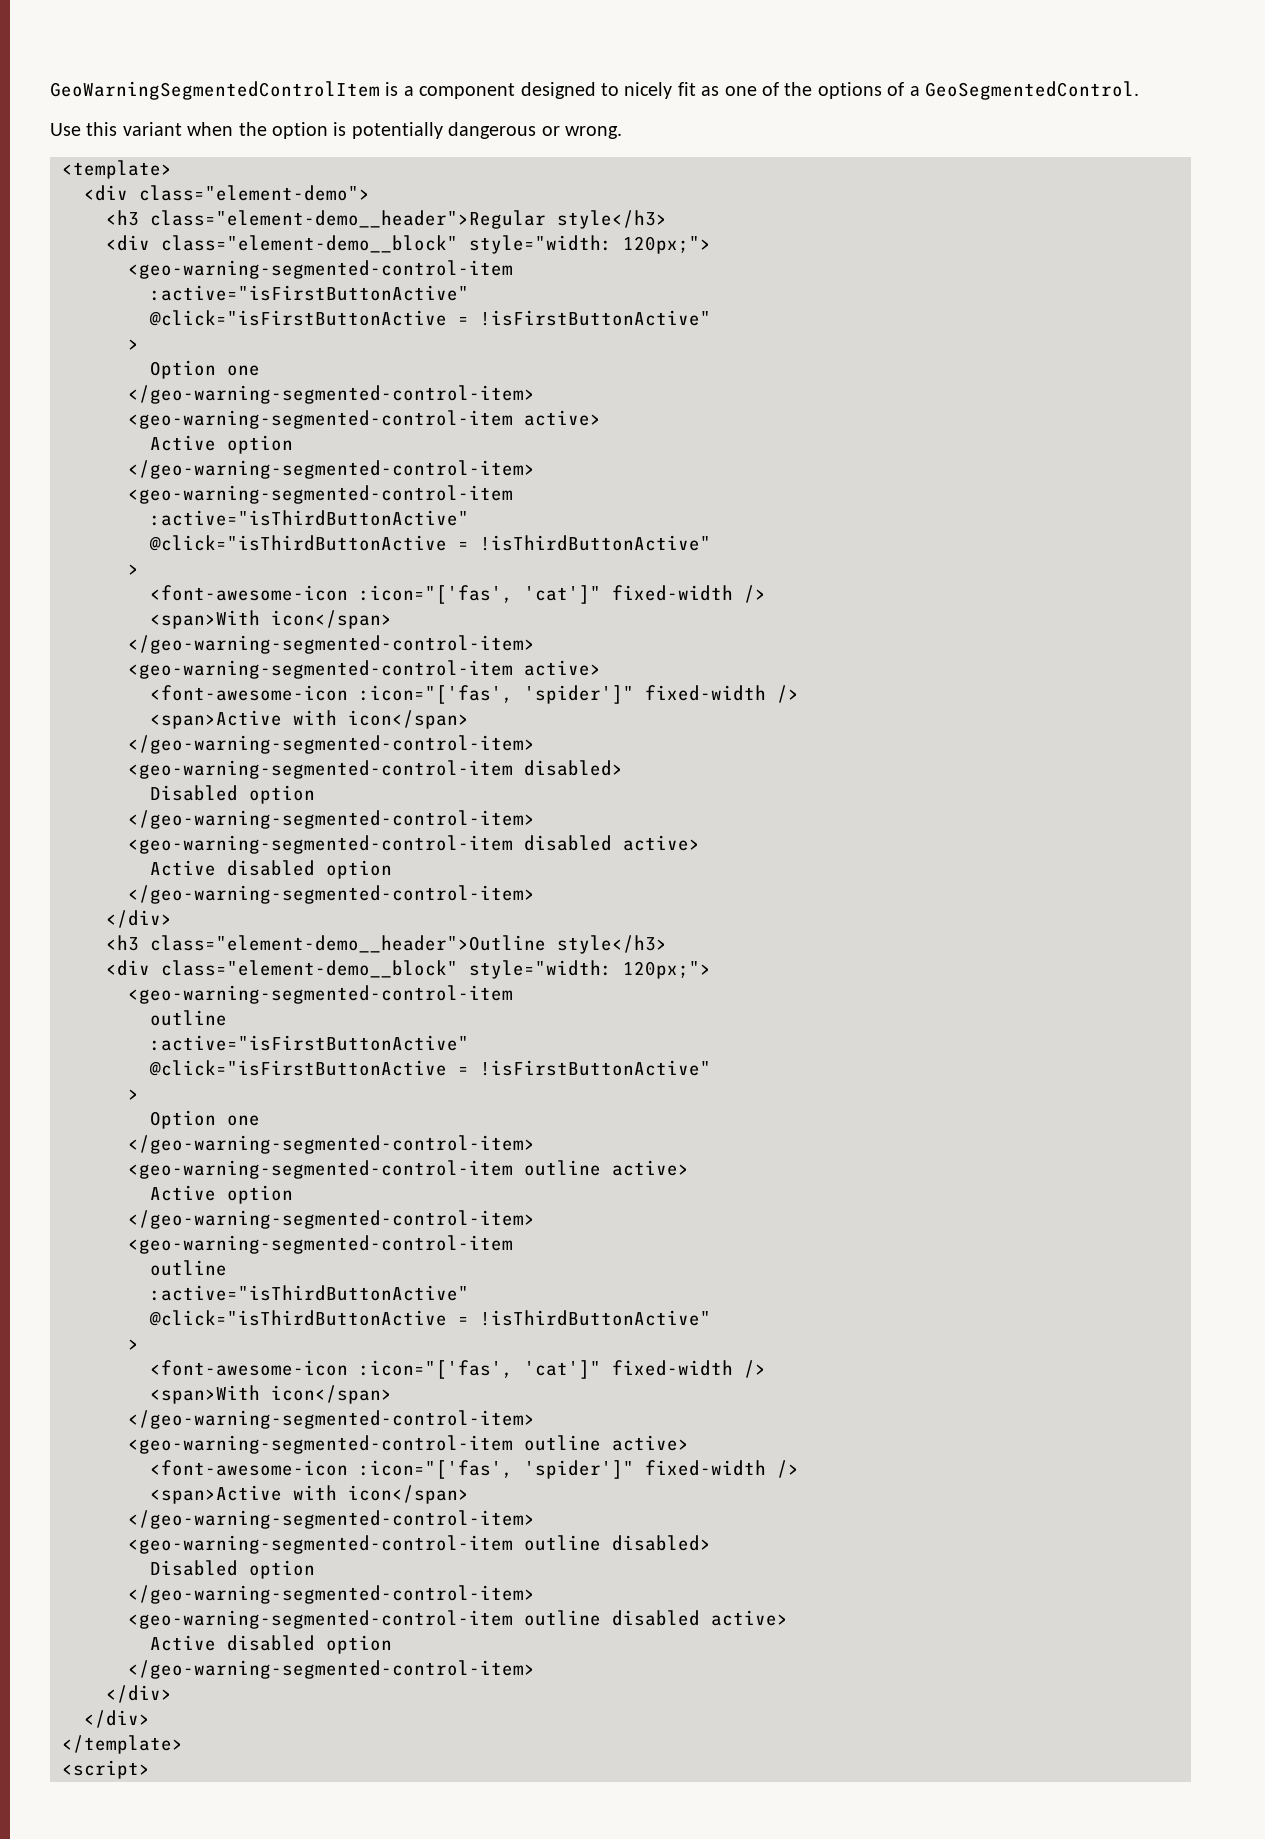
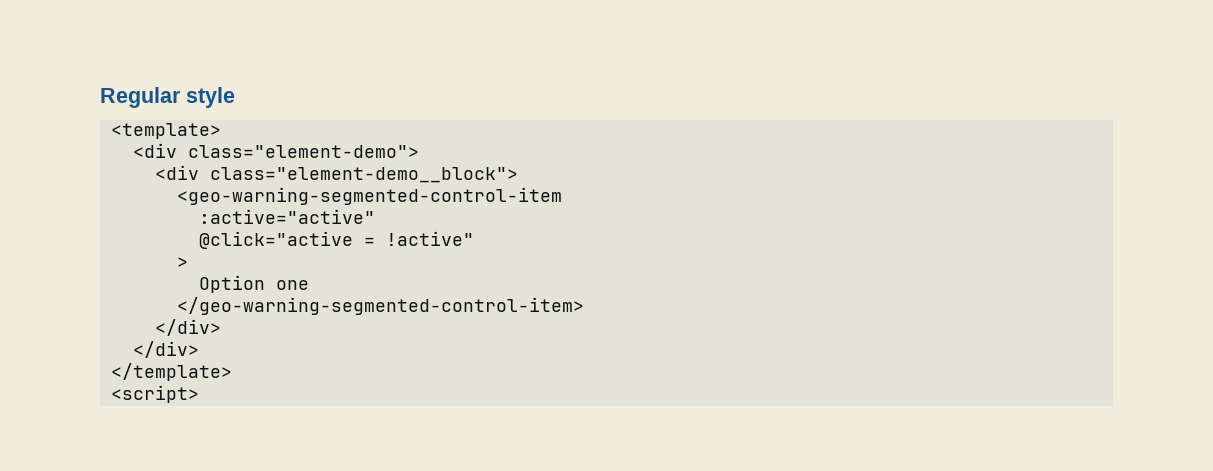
- GeoWarningSegmentedControlItem is a component designed to nicely fit as one of the options of a GeoSegmentedControl.
- Use this variant when the option is potentially dangerous or wrong.
+ Regular style
  <template>
  <div class="element-demo">
- <h3 class="element-demo__header">Regular style</h3>
- <div class="element-demo__block" style="width: 120px;">
+ <div class="element-demo__block">
  <geo-warning-segmented-control-item
- :active="isFirstButtonActive"
- @click="isFirstButtonActive = !isFirstButtonActive"
+ :active="active"
+ @click="active = !active"
  >
  Option one
- </geo-warning-segmented-control-item>
- <geo-warning-segmented-control-item active>
- Active option
- </geo-warning-segmented-control-item>
- <geo-warning-segmented-control-item
- :active="isThirdButtonActive"
- @click="isThirdButtonActive = !isThirdButtonActive"
- >
- <font-awesome-icon :icon="['fas', 'cat']" fixed-width />
- <span>With icon</span>
- </geo-warning-segmented-control-item>
- <geo-warning-segmented-control-item active>
- <font-awesome-icon :icon="['fas', 'spider']" fixed-width />
- <span>Active with icon</span>
- </geo-warning-segmented-control-item>
- <geo-warning-segmented-control-item disabled>
- Disabled option
- </geo-warning-segmented-control-item>
- <geo-warning-segmented-control-item disabled active>
- Active disabled option
- </geo-warning-segmented-control-item>
- </div>
- <h3 class="element-demo__header">Outline style</h3>
- <div class="element-demo__block" style="width: 120px;">
- <geo-warning-segmented-control-item
- outline
- :active="isFirstButtonActive"
- @click="isFirstButtonActive = !isFirstButtonActive"
- >
- Option one
- </geo-warning-segmented-control-item>
- <geo-warning-segmented-control-item outline active>
- Active option
- </geo-warning-segmented-control-item>
- <geo-warning-segmented-control-item
- outline
- :active="isThirdButtonActive"
- @click="isThirdButtonActive = !isThirdButtonActive"
- >
- <font-awesome-icon :icon="['fas', 'cat']" fixed-width />
- <span>With icon</span>
- </geo-warning-segmented-control-item>
- <geo-warning-segmented-control-item outline active>
- <font-awesome-icon :icon="['fas', 'spider']" fixed-width />
- <span>Active with icon</span>
- </geo-warning-segmented-control-item>
- <geo-warning-segmented-control-item outline disabled>
- Disabled option
- </geo-warning-segmented-control-item>
- <geo-warning-segmented-control-item outline disabled active>
- Active disabled option

